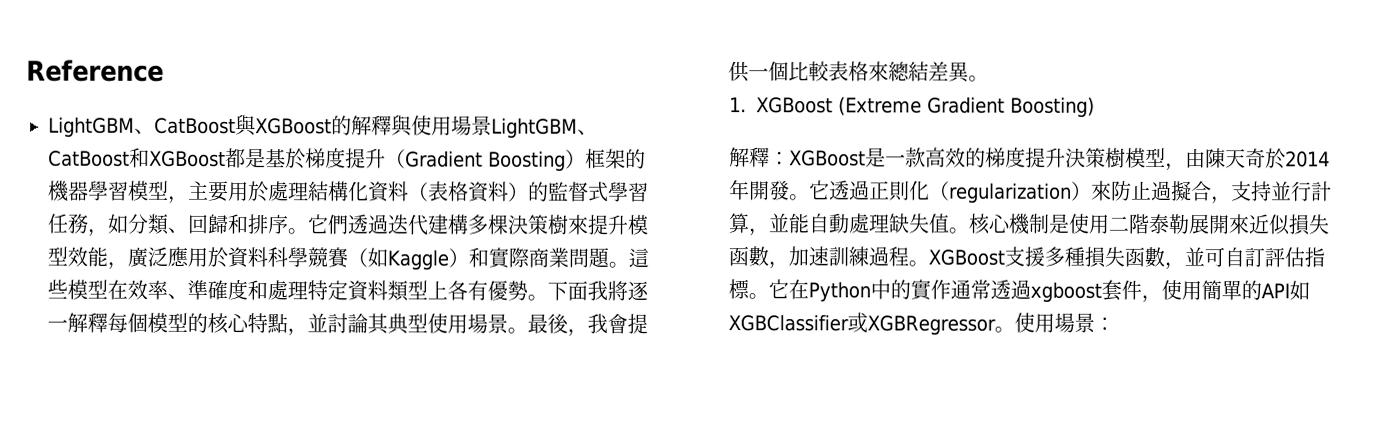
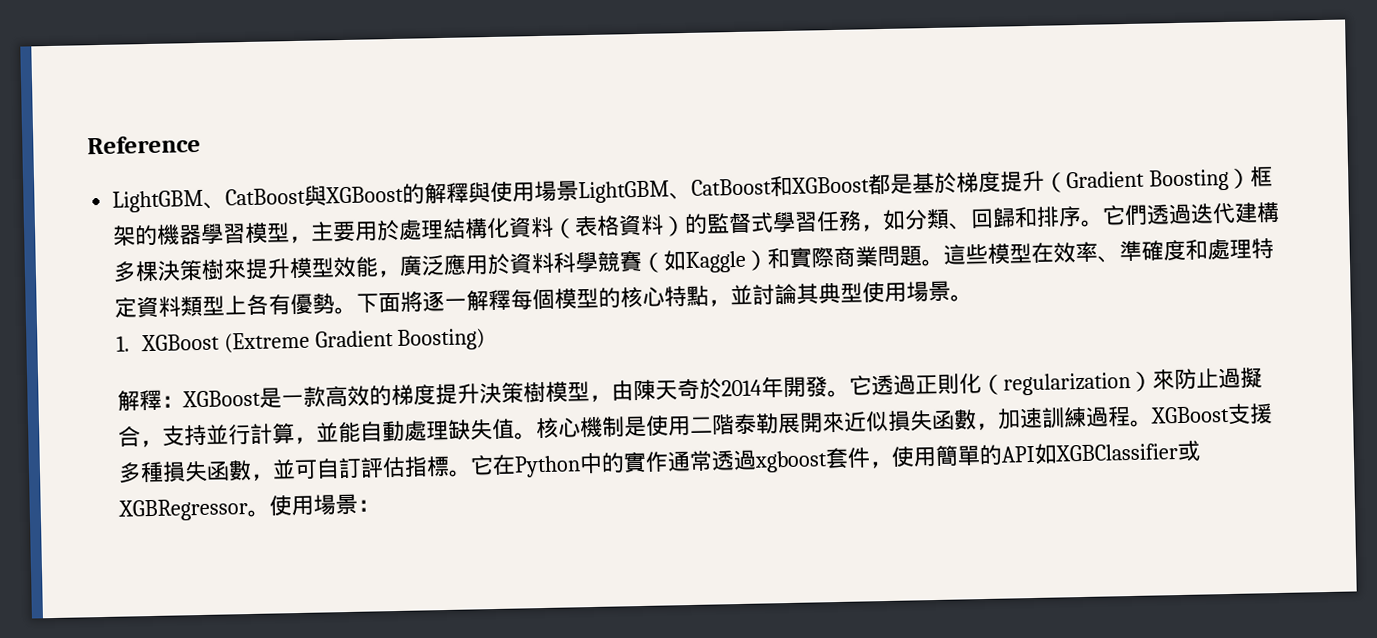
- 下面我將逐一解釋每個模型的核心特點，並討論其典型使用場景。最後，我會提供一個比較表格來總結差異。
+ 下面將逐一解釋每個模型的核心特點，並討論其典型使用場景。

